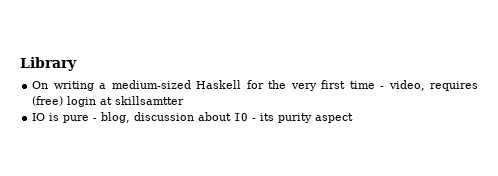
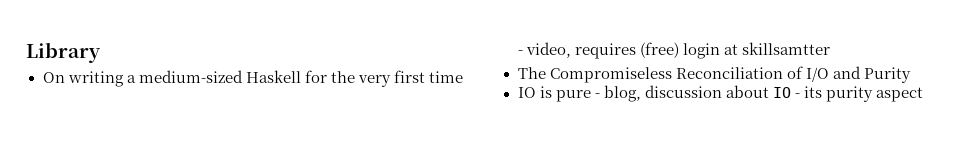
+ The Compromiseless Reconciliation of I/O and Purity

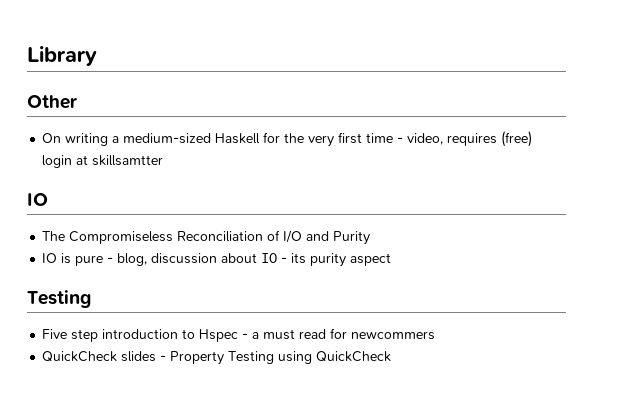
+ Other
  On writing a medium-sized Haskell for the very first time - video, requires (free) login at skillsamtter
+ IO
  IO is pure - blog, discussion about IO - its purity aspect
+ Testing
+ Five step introduction to Hspec - a must read for newcommers
+ QuickCheck slides - Property Testing using QuickCheck

